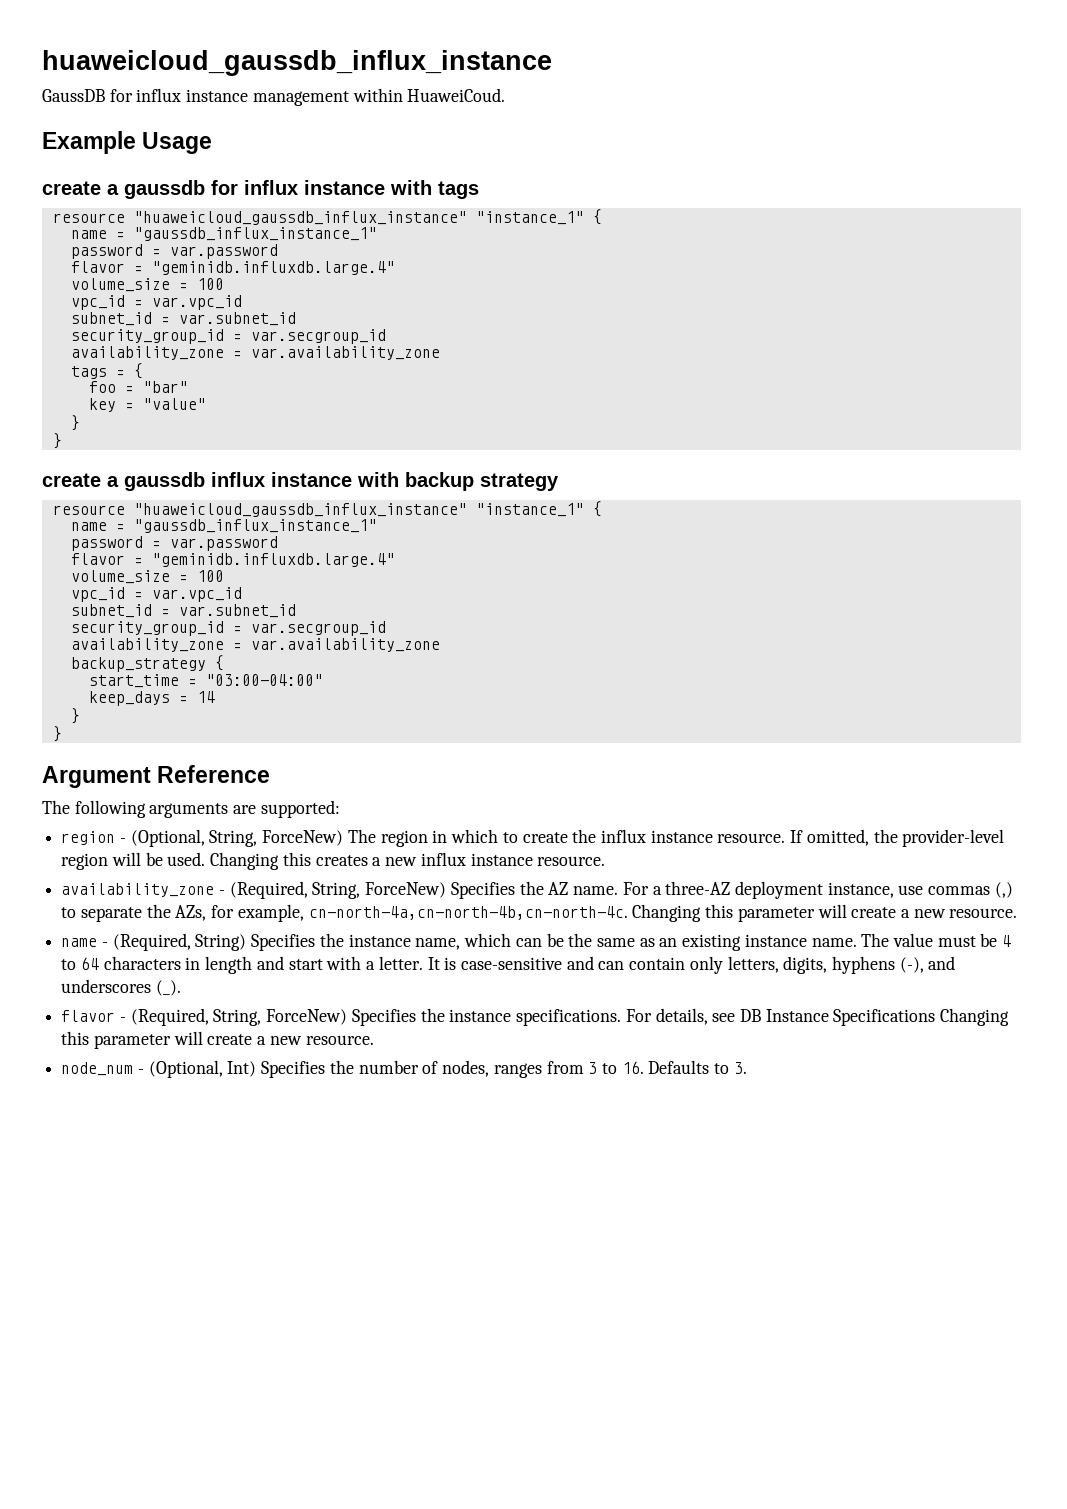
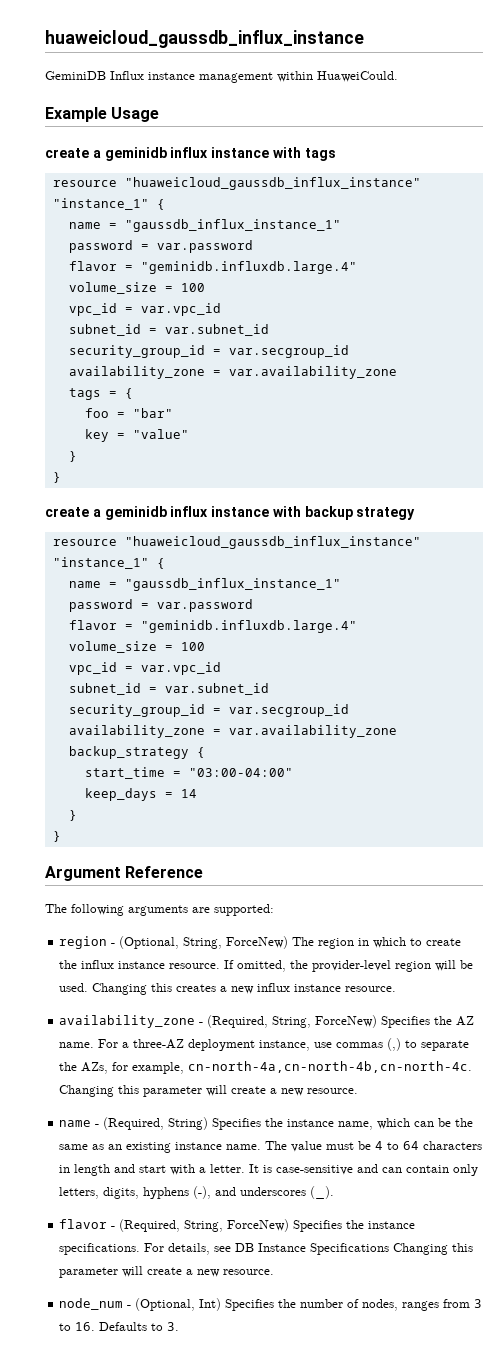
- GaussDB for influx instance management within HuaweiCoud.
+ GeminiDB Influx instance management within HuaweiCould.
- create a gaussdb for influx instance with tags
+ create a geminidb influx instance with tags
- create a gaussdb influx instance with backup strategy
+ create a geminidb influx instance with backup strategy

